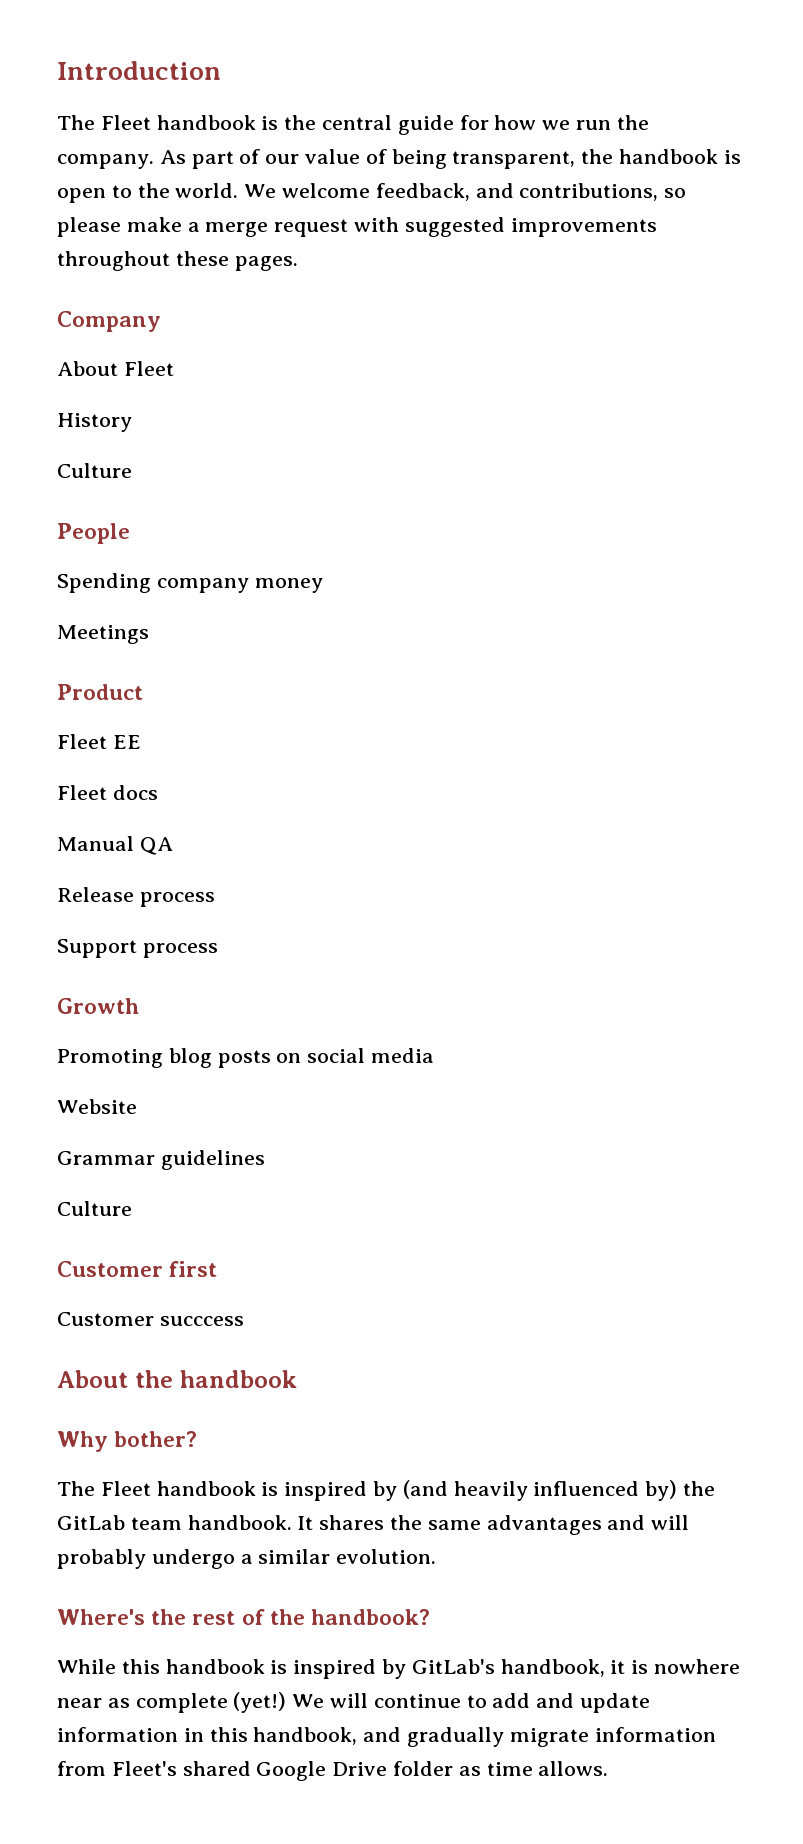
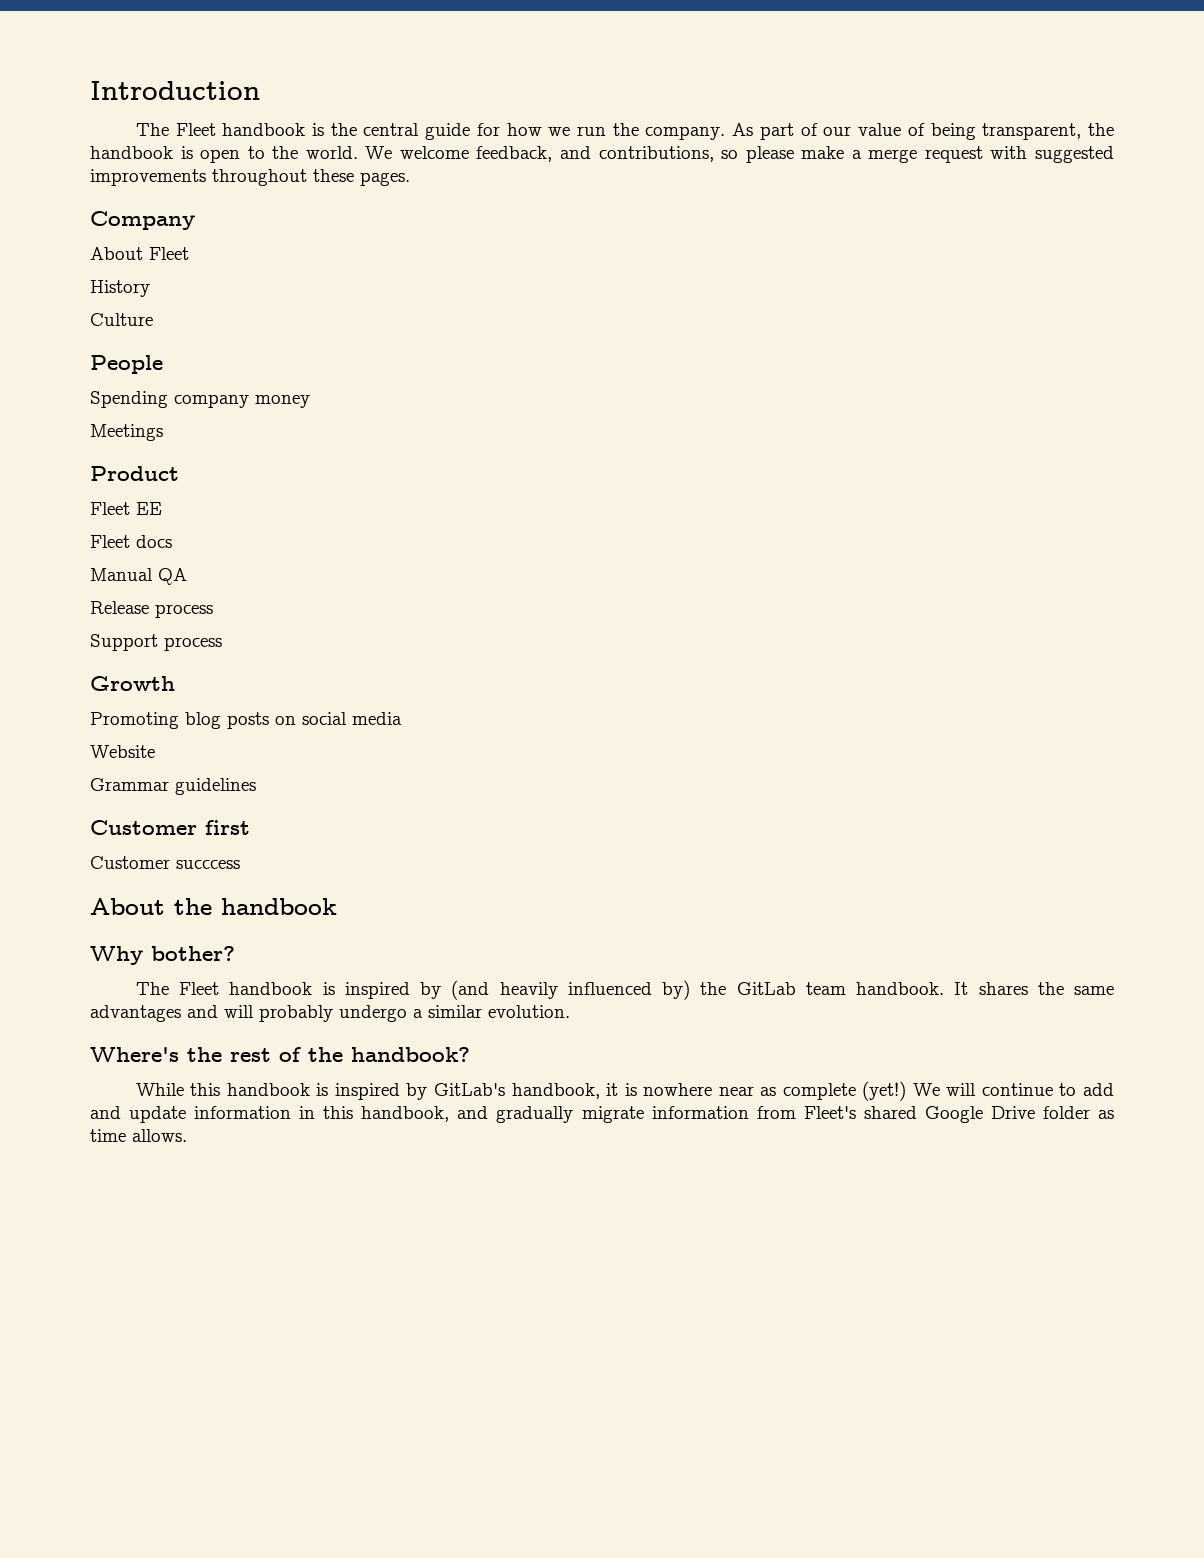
  Grammar guidelines
- Culture

